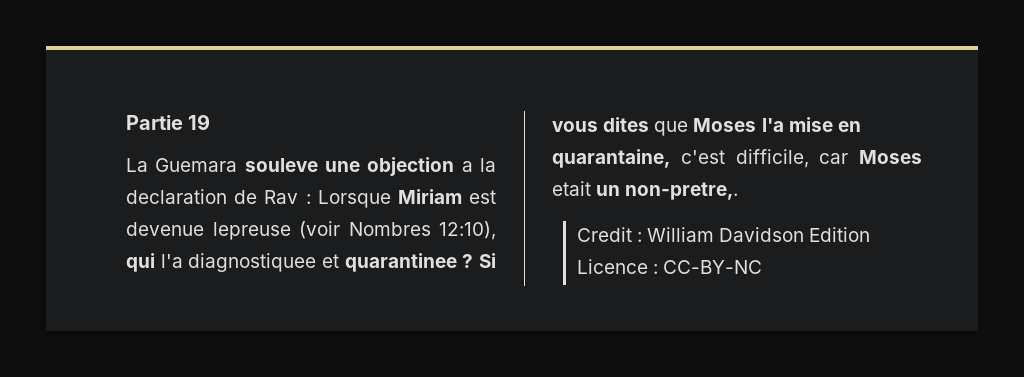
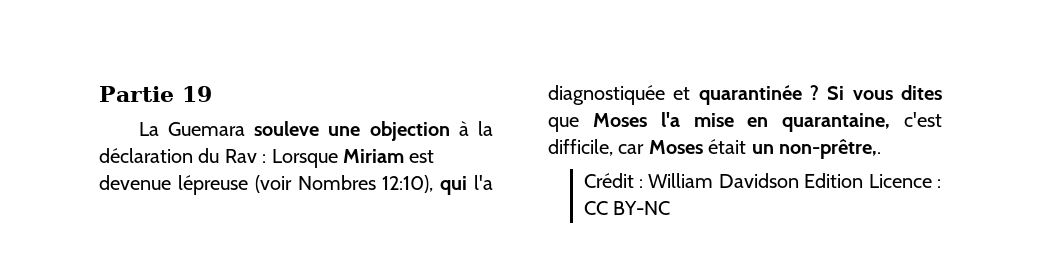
- La Guemara souleve une objection a la declaration de Rav : Lorsque Miriam est devenue lepreuse (voir Nombres 12:10), qui l'a diagnostiquee et quarantinee ?
+ La Guemara souleve une objection à la déclaration du Rav : Lorsque Miriam est devenue lépreuse (voir Nombres 12:10), qui l'a diagnostiquée et quarantinée ?
- Si vous dites que Moses l'a mise en quarantaine, c'est difficile, car Moses etait un non-pretre,.
- Credit : William Davidson Edition Licence : CC-BY-NC
+ Si vous dites que Moses l'a mise en quarantaine, c'est difficile, car Moses était un non-prêtre,.
+ Crédit : William Davidson Edition Licence : CC BY-NC

